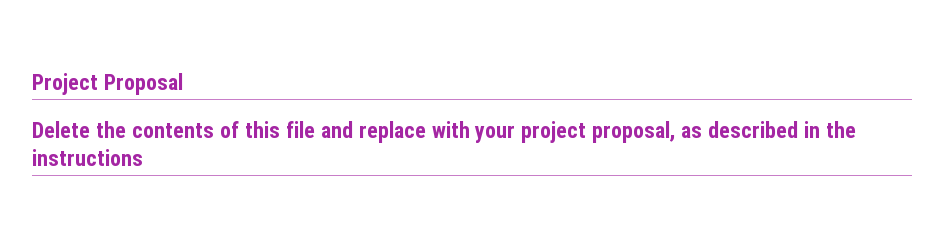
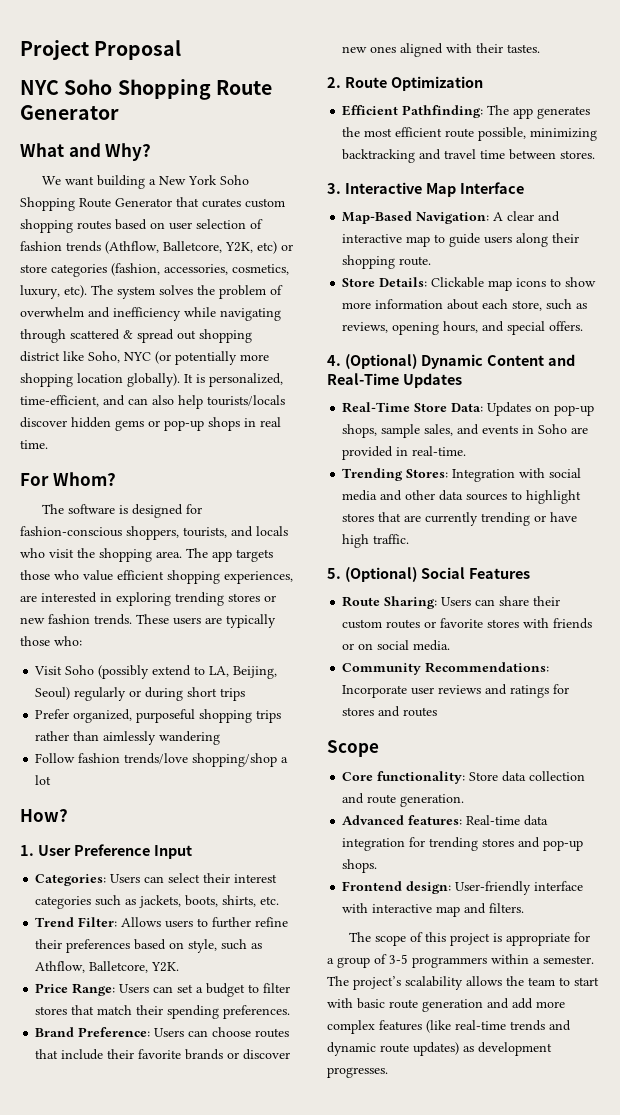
- Delete the contents of this file and replace with your project proposal, as described in the instructions
+ NYC Soho Shopping Route Generator
+ What and Why?
+ We want building a New York Soho Shopping Route Generator that curates custom shopping routes based on user selection of fashion trends (Athflow, Balletcore, Y2K, etc) or store categories (fashion, accessories, cosmetics, luxury, etc). The system solves the problem of overwhelm and inefficiency while navigating through scattered & spread out shopping district like Soho, NYC (or potentially more shopping location globally). It is personalized, time-efficient, and can also help tourists/locals discover hidden gems or pop-up shops in real time.
+ For Whom?
+ The software is designed for fashion-conscious shoppers, tourists, and locals who visit the shopping area. The app targets those who value efficient shopping experiences, are interested in exploring trending stores or new fashion trends. These users are typically those who:
+ Visit Soho (possibly extend to LA, Beijing, Seoul) regularly or during short trips
+ Prefer organized, purposeful shopping trips rather than aimlessly wandering
+ Follow fashion trends/love shopping/shop a lot
+ How?
+ 1. User Preference Input
+ Categories: Users can select their interest categories such as jackets, boots, shirts, etc.
+ Trend Filter: Allows users to further refine their preferences based on style, such as Athflow, Balletcore, Y2K.
+ Price Range: Users can set a budget to filter stores that match their spending preferences.
+ Brand Preference: Users can choose routes that include their favorite brands or discover new ones aligned with their tastes.
+ 2. Route Optimization
+ Efficient Pathfinding: The app generates the most efficient route possible, minimizing backtracking and travel time between stores.
+ 3. Interactive Map Interface
+ Map-Based Navigation: A clear and interactive map to guide users along their shopping route.
+ Store Details: Clickable map icons to show more information about each store, such as reviews, opening hours, and special offers.
+ 4. (Optional) Dynamic Content and Real-Time Updates
+ Real-Time Store Data: Updates on pop-up shops, sample sales, and events in Soho are provided in real-time.
+ Trending Stores: Integration with social media and other data sources to highlight stores that are currently trending or have high traffic.
+ 5. (Optional) Social Features
+ Route Sharing: Users can share their custom routes or favorite stores with friends or on social media.
+ Community Recommendations: Incorporate user reviews and ratings for stores and routes
+ Scope
+ Core functionality: Store data collection and route generation.
+ Advanced features: Real-time data integration for trending stores and pop-up shops.
+ Frontend design: User-friendly interface with interactive map and filters.
+ The scope of this project is appropriate for a group of 3-5 programmers within a semester. The project’s scalability allows the team to start with basic route generation and add more complex features (like real-time trends and dynamic route updates) as development progresses.

